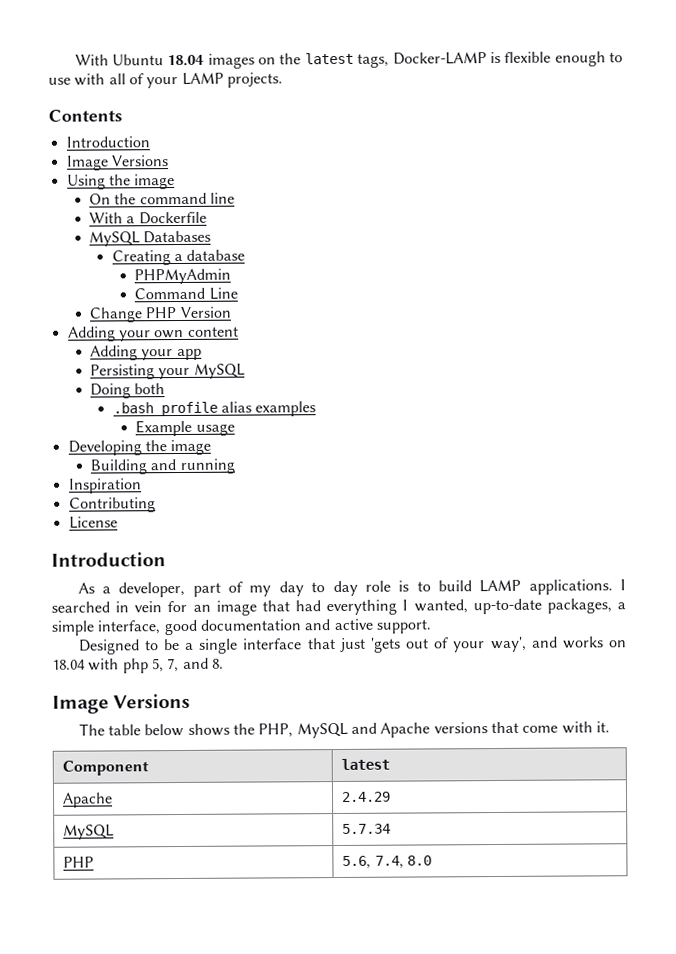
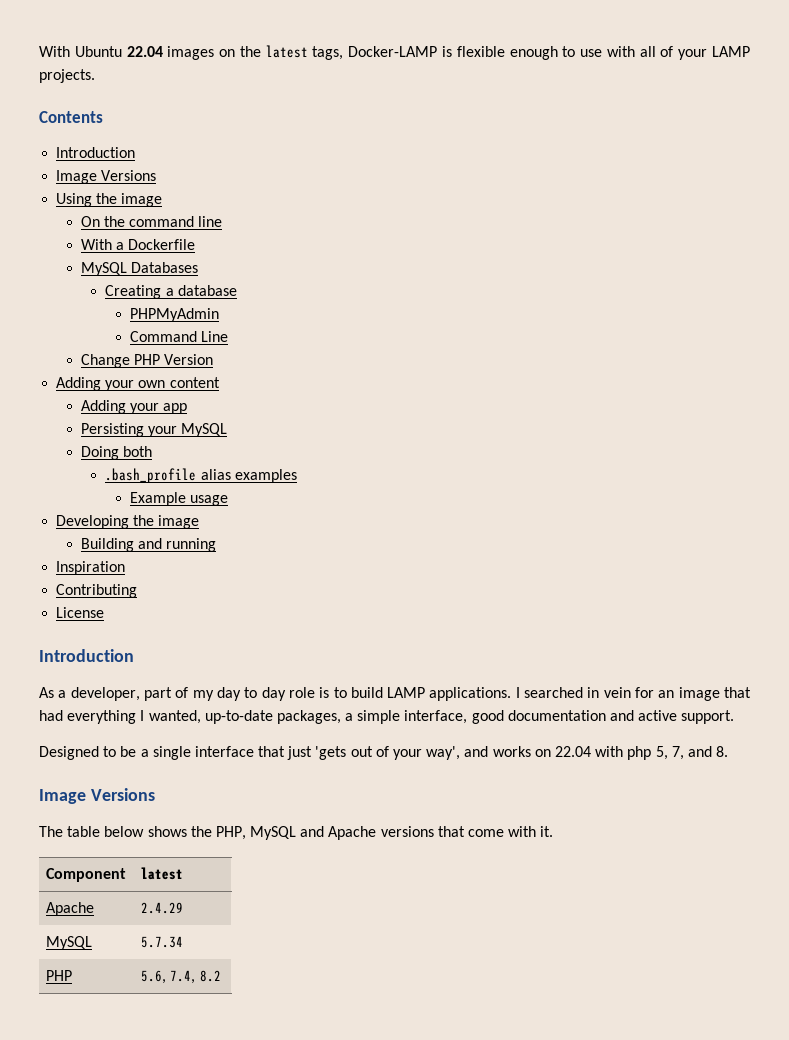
- With Ubuntu 18.04 images on the latest tags, Docker-LAMP is flexible enough to use with all of your LAMP projects.
+ With Ubuntu 22.04 images on the latest tags, Docker-LAMP is flexible enough to use with all of your LAMP projects.
- Designed to be a single interface that just 'gets out of your way', and works on 18.04 with php 5, 7, and 8.
+ Designed to be a single interface that just 'gets out of your way', and works on 22.04 with php 5, 7, and 8.
- PHP | 5.6, 7.4, 8.0
+ PHP | 5.6, 7.4, 8.2

